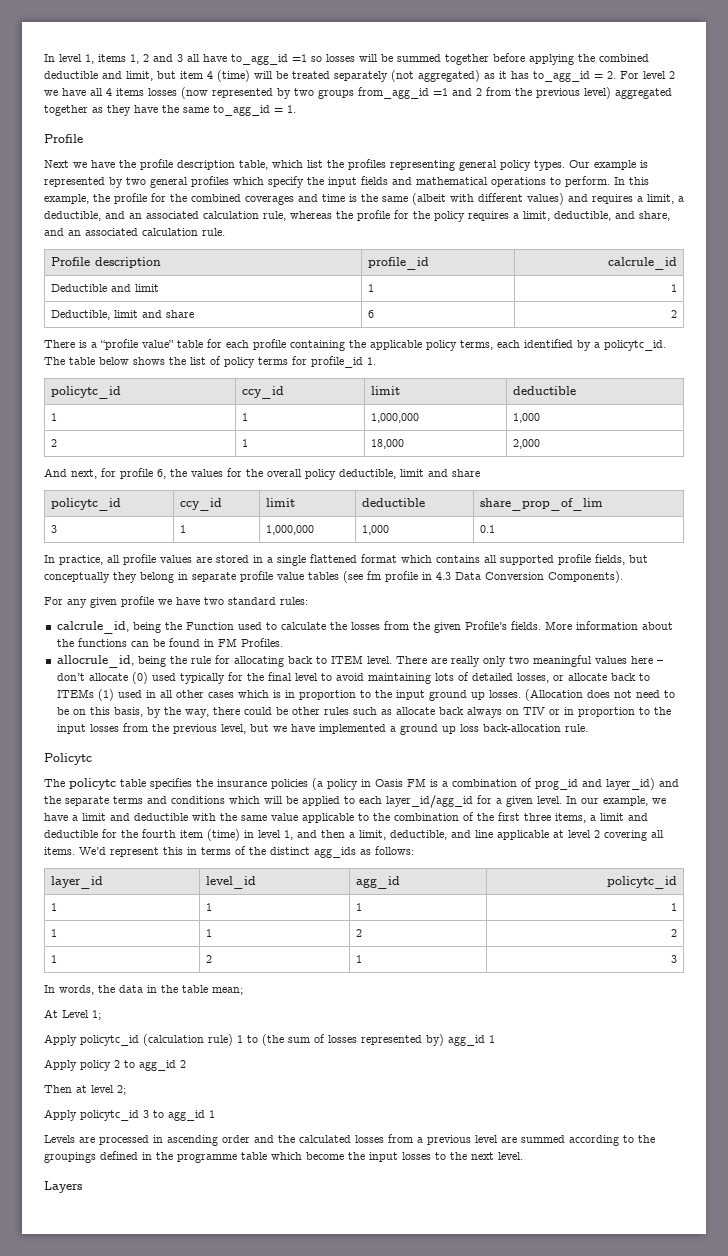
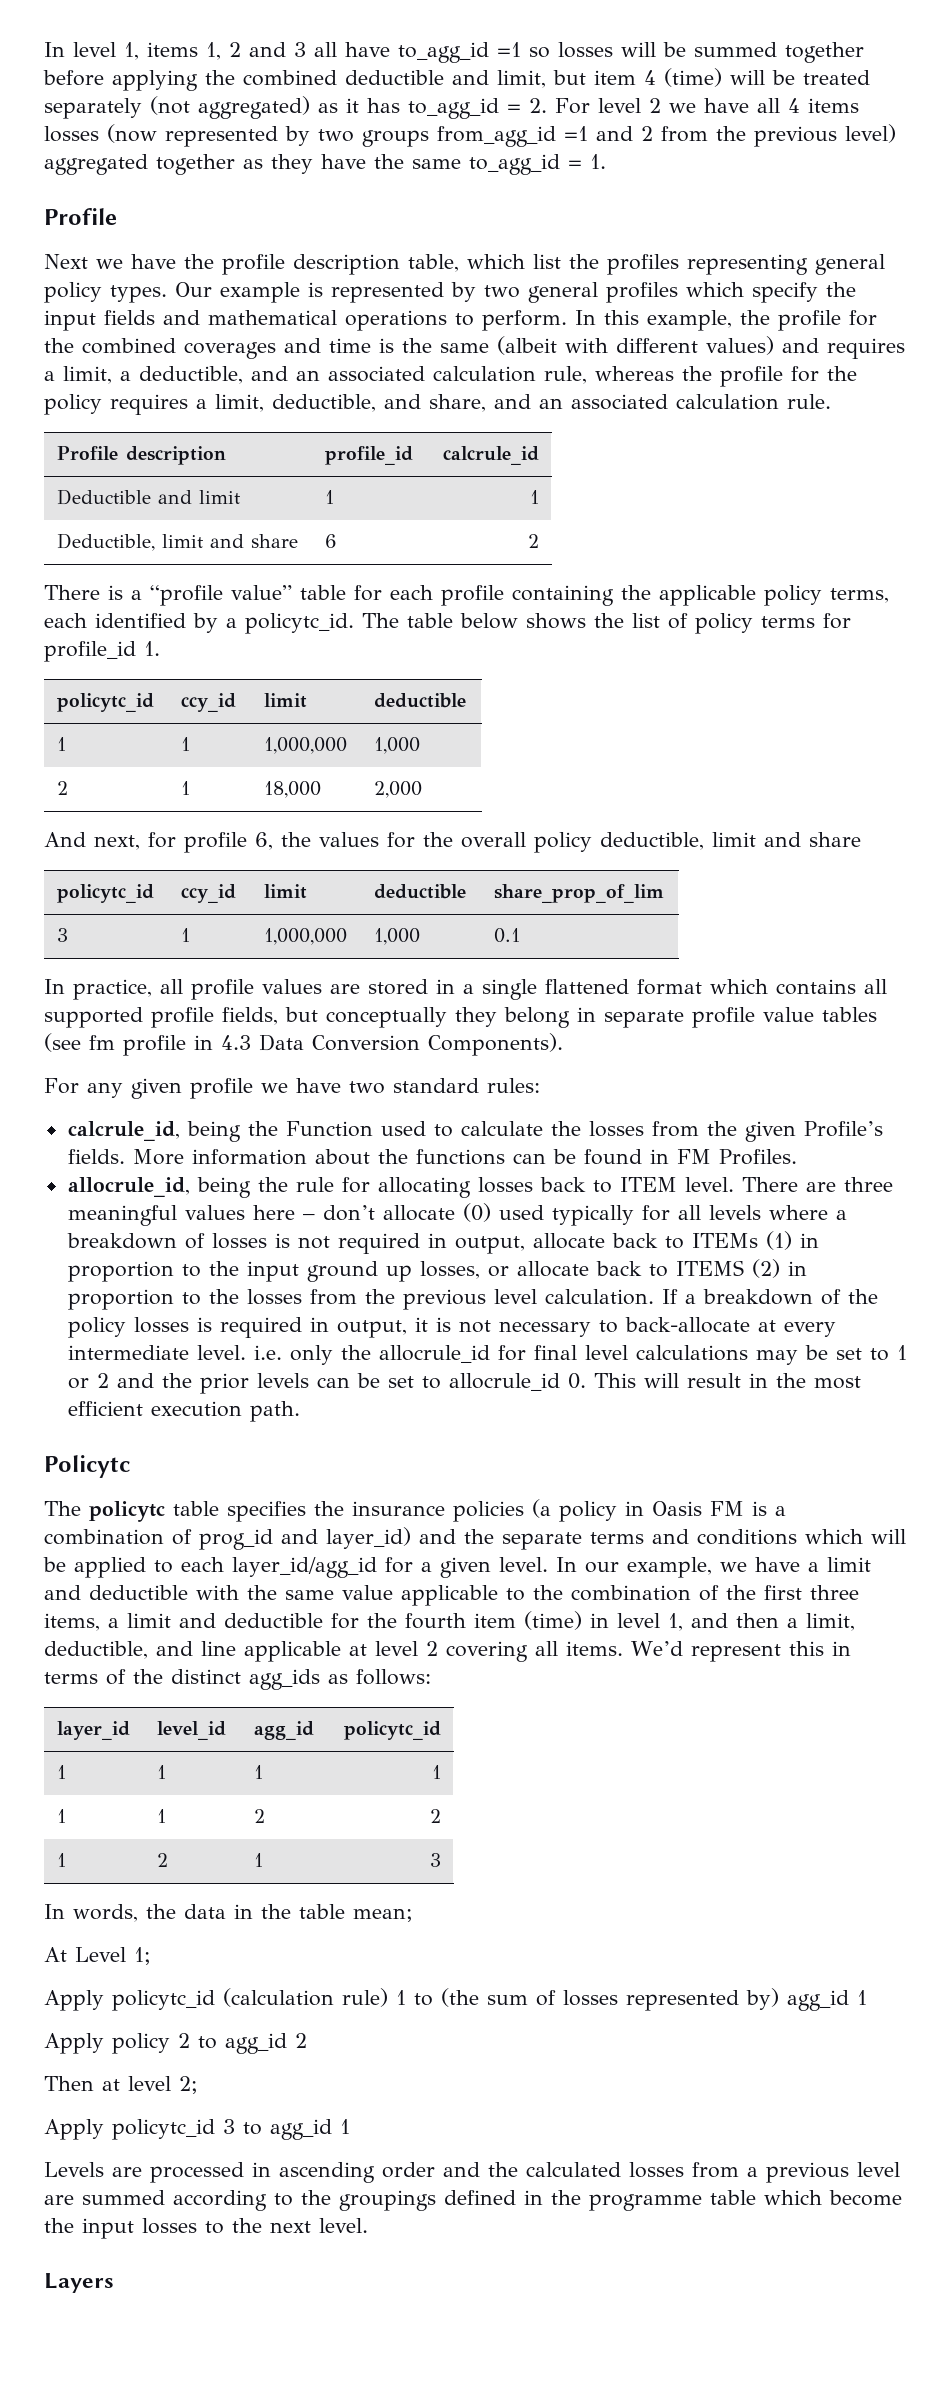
- allocrule_id, being the rule for allocating back to ITEM level.
+ allocrule_id, being the rule for allocating losses back to ITEM level.
- There are really only two meaningful values here – don’t allocate (0) used typically for the final level to avoid maintaining lots of detailed losses, or allocate back to ITEMs (1) used in all other cases which is in proportion to the input ground up losses. (Allocation does not need to be on this basis, by the way, there could be other rules such as allocate back always on TIV or in proportion to the input losses from the previous level, but we have implemented a ground up loss back-allocation rule.
+ There are three meaningful values here – don’t allocate (0) used typically for all levels where a breakdown of losses is not required in output, allocate back to ITEMs (1) in proportion to the input ground up losses, or allocate back to ITEMS (2) in proportion to the losses from the previous level calculation. If a breakdown of the policy losses is required in output, it is not necessary to back-allocate at every intermediate level. i.e. only the allocrule_id for final level calculations may be set to 1 or 2 and the prior levels can be set to allocrule_id 0. This will result in the most efficient execution path.

